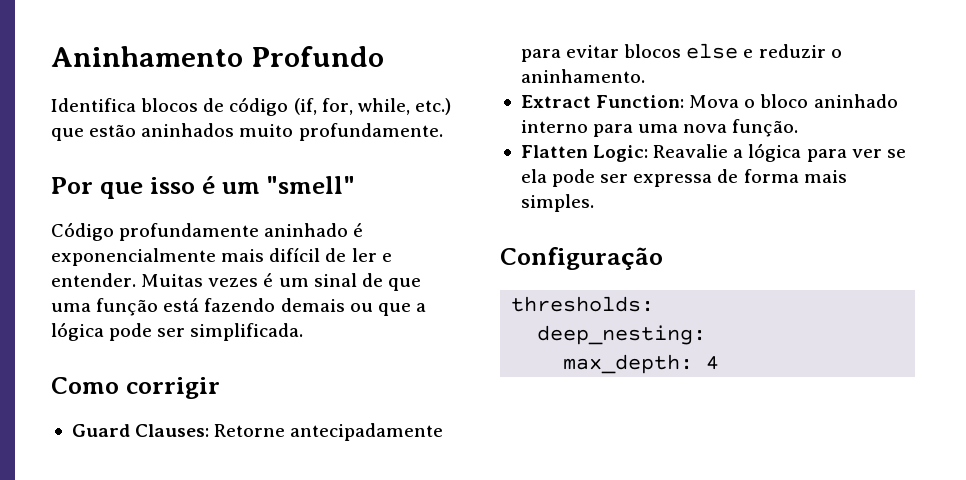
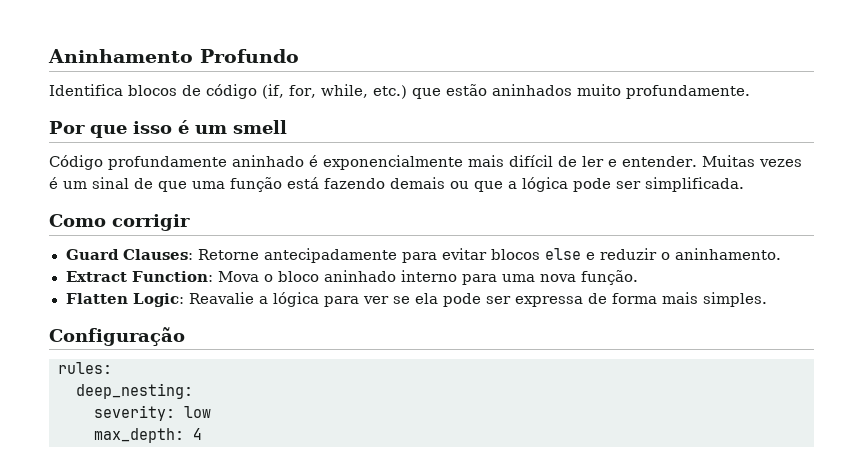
- Por que isso é um "smell"
+ Por que isso é um smell
- thresholds:
+ rules:
+ severity: low

